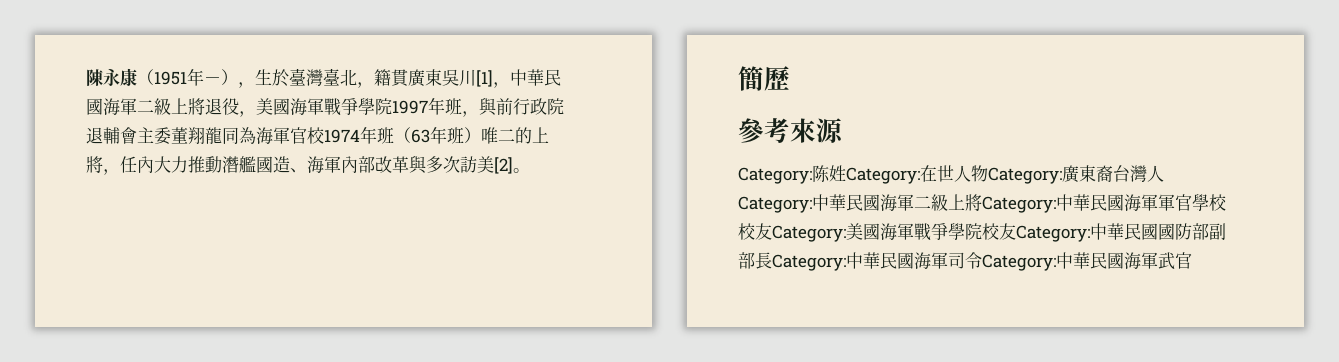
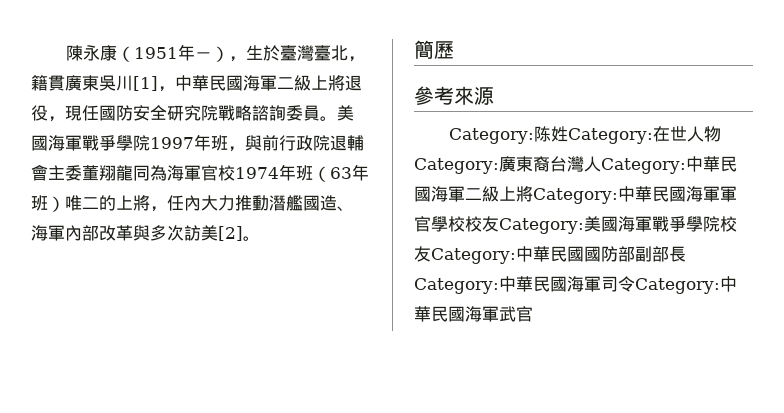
- 陳永康（1951年－），生於臺灣臺北，籍貫廣東吳川[1]，中華民國海軍二級上將退役，美國海軍戰爭學院1997年班，與前行政院退輔會主委董翔龍同為海軍官校1974年班（63年班）唯二的上將，任內大力推動潛艦國造、海軍內部改革與多次訪美[2]。
+ 陳永康（1951年－），生於臺灣臺北，籍貫廣東吳川[1]，中華民國海軍二級上將退役，現任國防安全研究院戰略諮詢委員。美國海軍戰爭學院1997年班，與前行政院退輔會主委董翔龍同為海軍官校1974年班（63年班）唯二的上將，任內大力推動潛艦國造、海軍內部改革與多次訪美[2]。

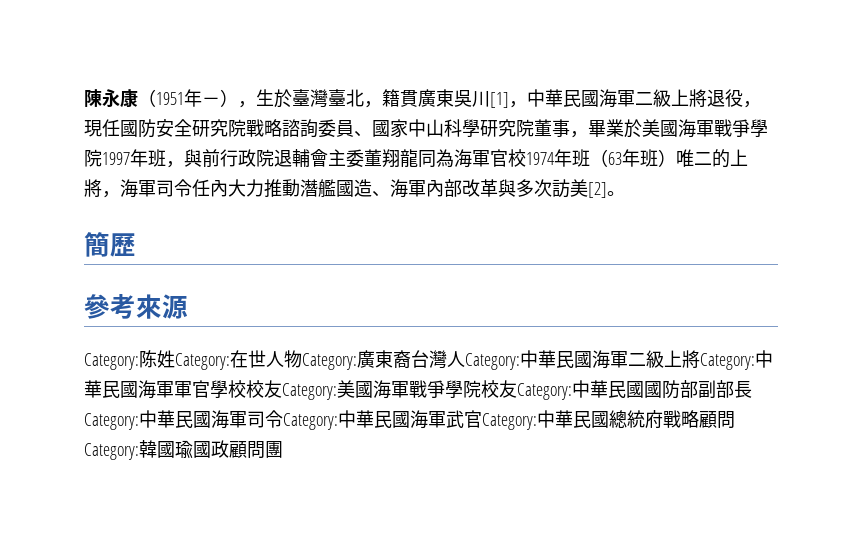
- 陳永康（1951年－），生於臺灣臺北，籍貫廣東吳川[1]，中華民國海軍二級上將退役，現任國防安全研究院戰略諮詢委員。美國海軍戰爭學院1997年班，與前行政院退輔會主委董翔龍同為海軍官校1974年班（63年班）唯二的上將，任內大力推動潛艦國造、海軍內部改革與多次訪美[2]。
+ 陳永康（1951年－），生於臺灣臺北，籍貫廣東吳川[1]，中華民國海軍二級上將退役，現任國防安全研究院戰略諮詢委員、國家中山科學研究院董事，畢業於美國海軍戰爭學院1997年班，與前行政院退輔會主委董翔龍同為海軍官校1974年班（63年班）唯二的上將，海軍司令任內大力推動潛艦國造、海軍內部改革與多次訪美[2]。
- Category:陈姓Category:在世人物Category:廣東裔台灣人Category:中華民國海軍二級上將Category:中華民國海軍軍官學校校友Category:美國海軍戰爭學院校友Category:中華民國國防部副部長Category:中華民國海軍司令Category:中華民國海軍武官
+ Category:陈姓Category:在世人物Category:廣東裔台灣人Category:中華民國海軍二級上將Category:中華民國海軍軍官學校校友Category:美國海軍戰爭學院校友Category:中華民國國防部副部長Category:中華民國海軍司令Category:中華民國海軍武官Category:中華民國總統府戰略顧問Category:韓國瑜國政顧問團

